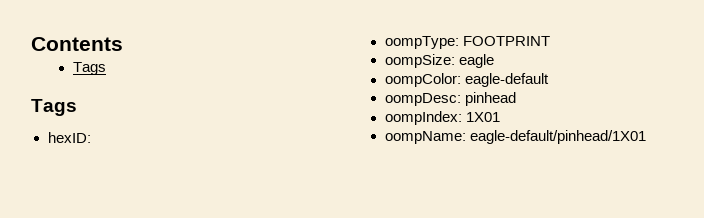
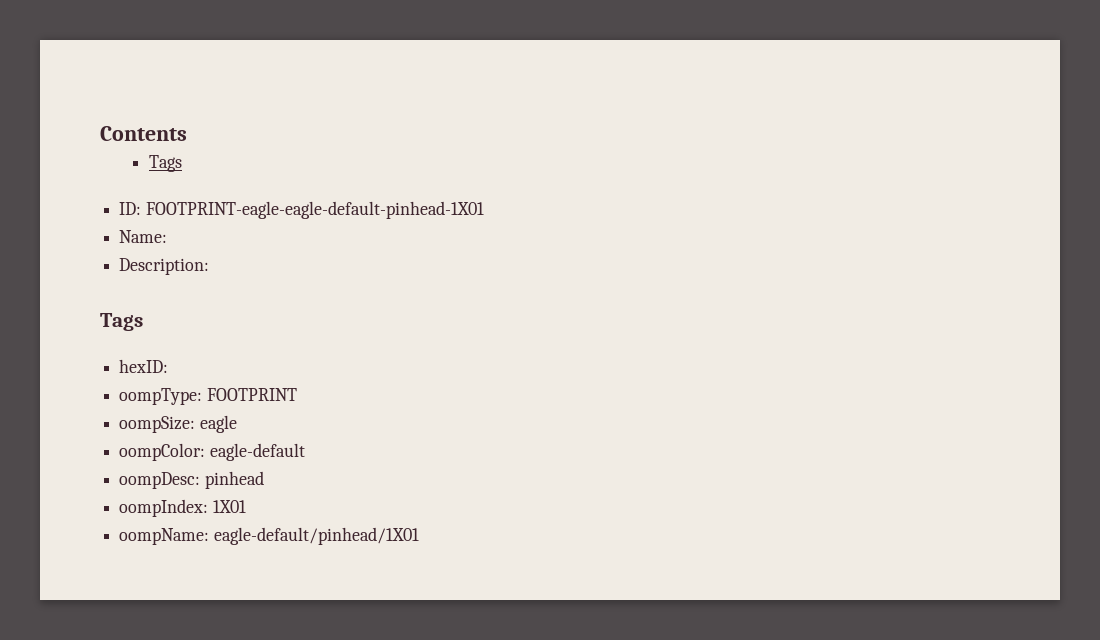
+ ID: FOOTPRINT-eagle-eagle-default-pinhead-1X01
+ Name:
+ Description:

